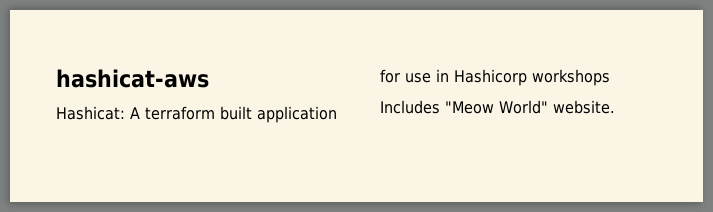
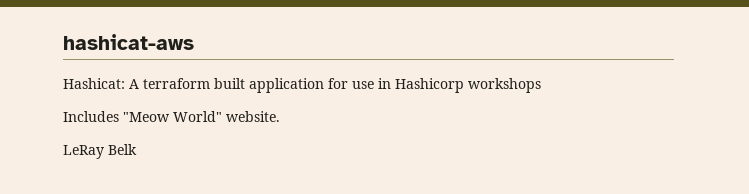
+ LeRay Belk

